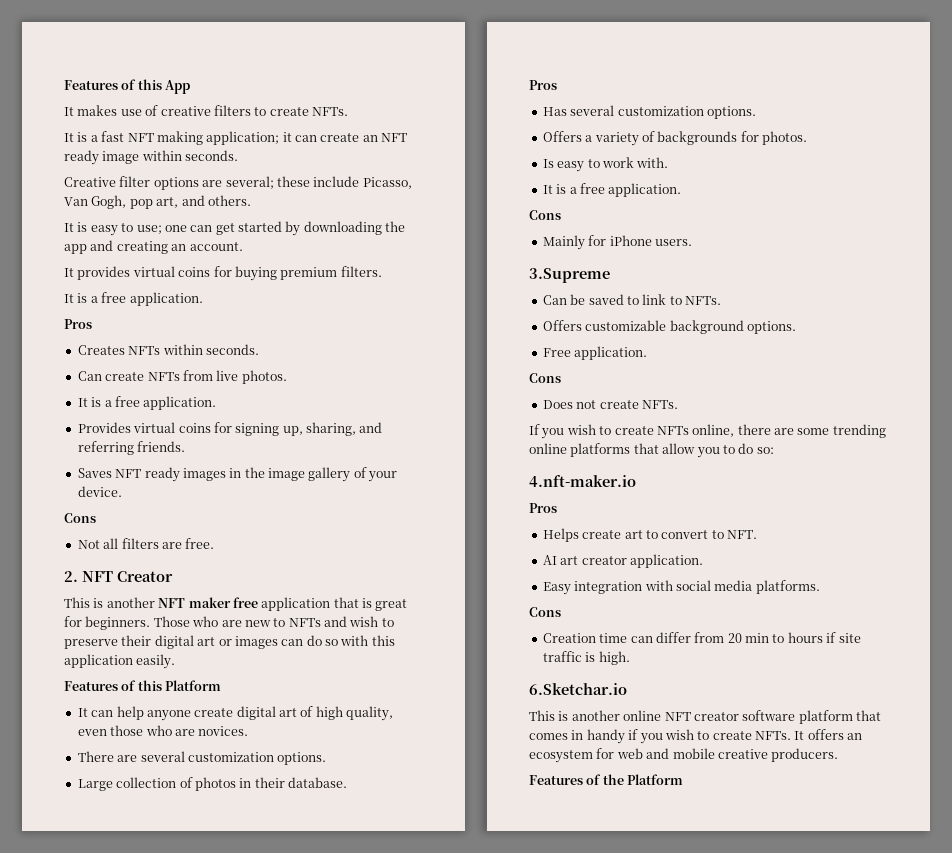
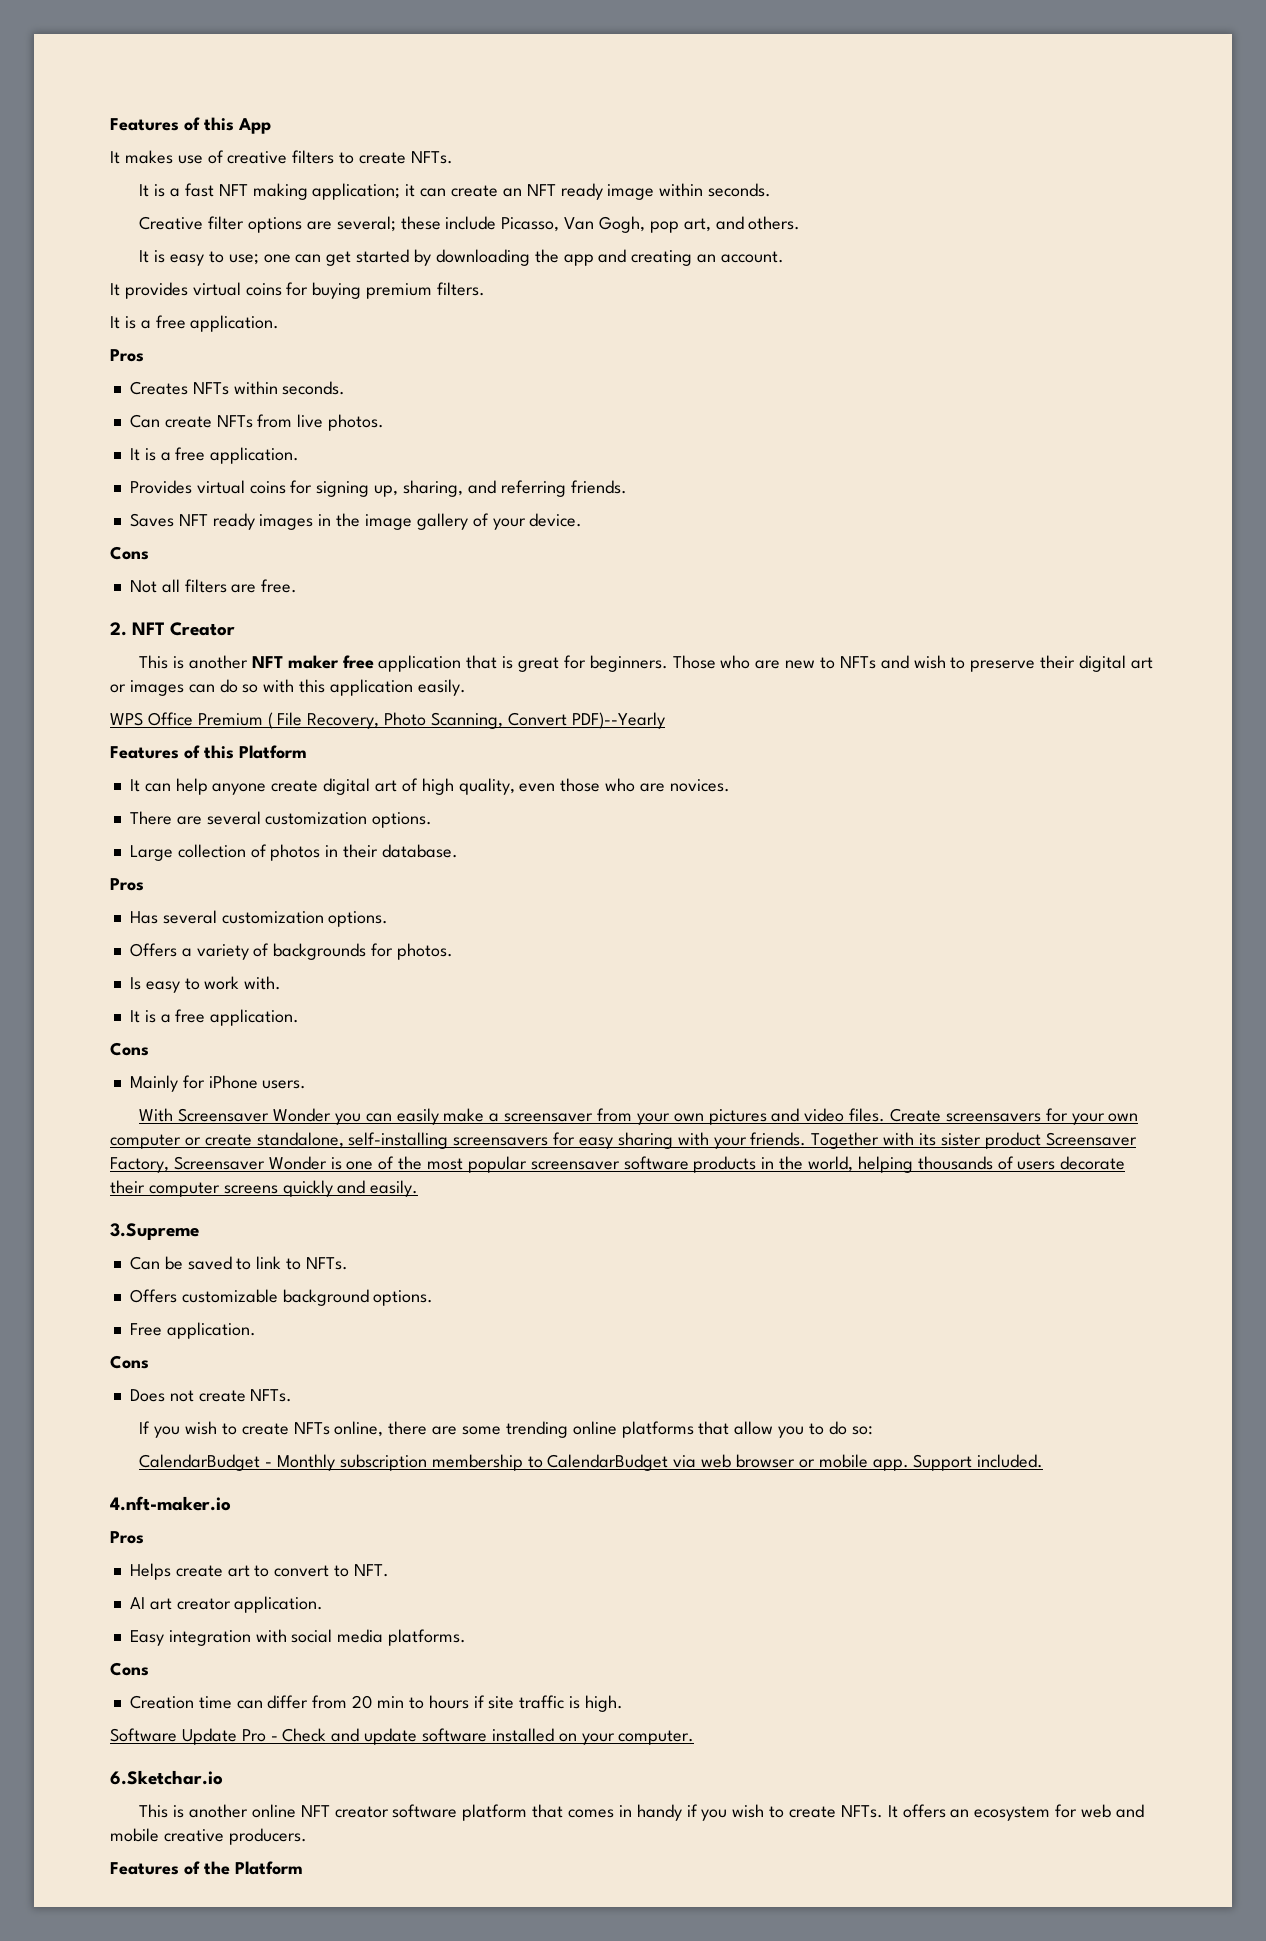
+ WPS Office Premium ( File Recovery, Photo Scanning, Convert PDF)--Yearly
+ With Screensaver Wonder you can easily make a screensaver from your own pictures and video files. Create screensavers for your own computer or create standalone, self-installing screensavers for easy sharing with your friends. Together with its sister product Screensaver Factory, Screensaver Wonder is one of the most popular screensaver software products in the world, helping thousands of users decorate their computer screens quickly and easily.
+ CalendarBudget - Monthly subscription membership to CalendarBudget via web browser or mobile app. Support included.
+ Software Update Pro - Check and update software installed on your computer.

